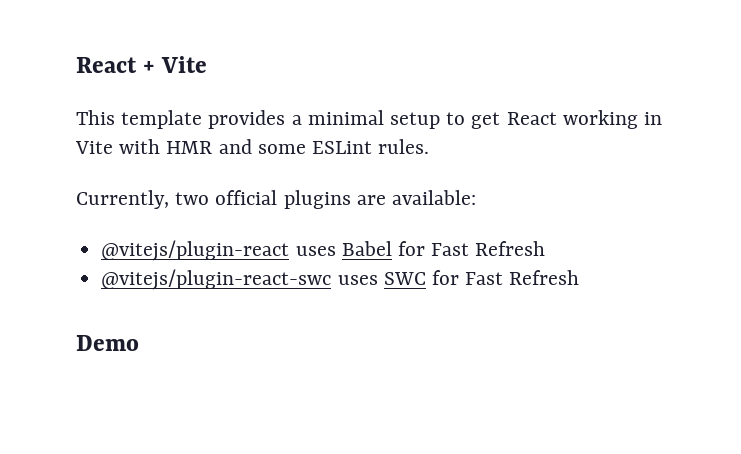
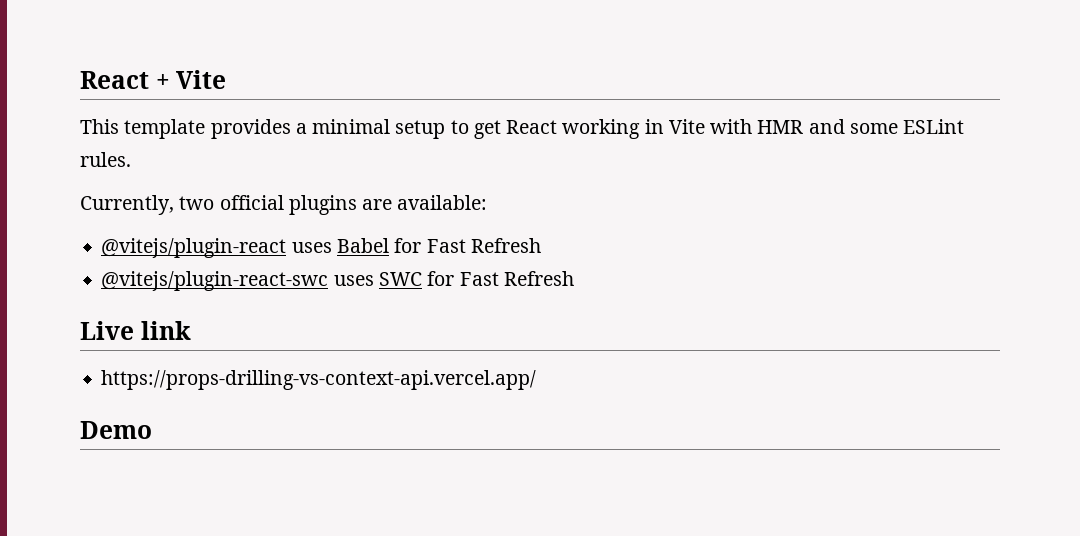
+ Live link
+ https://props-drilling-vs-context-api.vercel.app/

